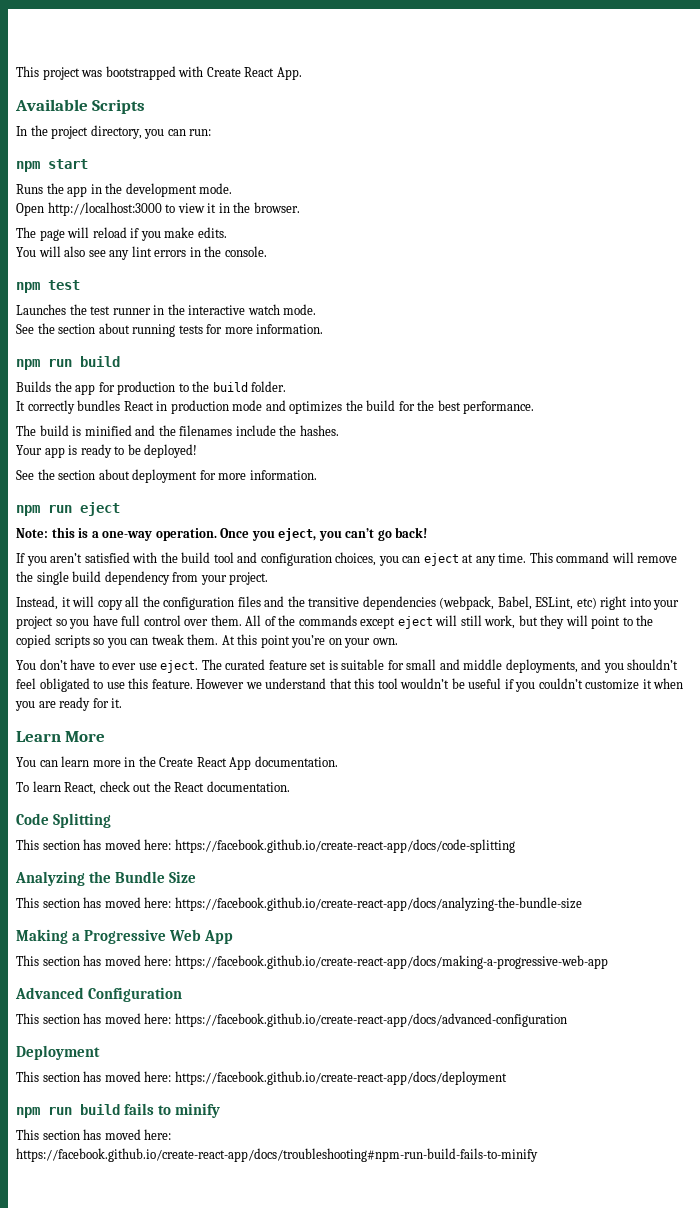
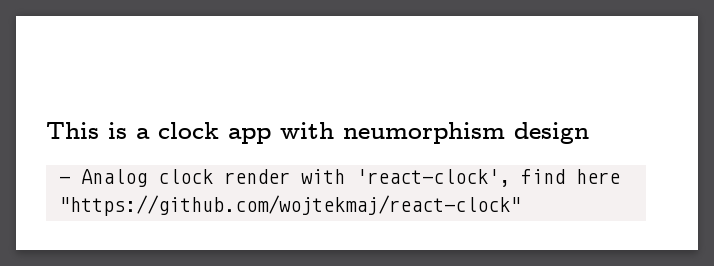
- This project was bootstrapped with Create React App.
- Available Scripts
- In the project directory, you can run:
- npm start
- Runs the app in the development mode.
- Open http://localhost:3000 to view it in the browser.
- The page will reload if you make edits.
- You will also see any lint errors in the console.
- npm test
- Launches the test runner in the interactive watch mode.
- See the section about running tests for more information.
- npm run build
- Builds the app for production to the build folder.
- It correctly bundles React in production mode and optimizes the build for the best performance.
- The build is minified and the filenames include the hashes.
- Your app is ready to be deployed!
- See the section about deployment for more information.
- npm run eject
- Note: this is a one-way operation. Once you eject, you can’t go back!
- If you aren’t satisfied with the build tool and configuration choices, you can eject at any time. This command will remove the single build dependency from your project.
- Instead, it will copy all the configuration files and the transitive dependencies (webpack, Babel, ESLint, etc) right into your project so you have full control over them. All of the commands except eject will still work, but they will point to the copied scripts so you can tweak them. At this point you’re on your own.
- You don’t have to ever use eject. The curated feature set is suitable for small and middle deployments, and you shouldn’t feel obligated to use this feature. However we understand that this tool wouldn’t be useful if you couldn’t customize it when you are ready for it.
- Learn More
- You can learn more in the Create React App documentation.
- To learn React, check out the React documentation.
- Code Splitting
- This section has moved here: https://facebook.github.io/create-react-app/docs/code-splitting
- Analyzing the Bundle Size
- This section has moved here: https://facebook.github.io/create-react-app/docs/analyzing-the-bundle-size
- Making a Progressive Web App
- This section has moved here: https://facebook.github.io/create-react-app/docs/making-a-progressive-web-app
- Advanced Configuration
- This section has moved here: https://facebook.github.io/create-react-app/docs/advanced-configuration
- Deployment
- This section has moved here: https://facebook.github.io/create-react-app/docs/deployment
- npm run build fails to minify
- This section has moved here: https://facebook.github.io/create-react-app/docs/troubleshooting#npm-run-build-fails-to-minify
+ This is a clock app with neumorphism design
+ - Analog clock render with 'react-clock', find here "https://github.com/wojtekmaj/react-clock"

